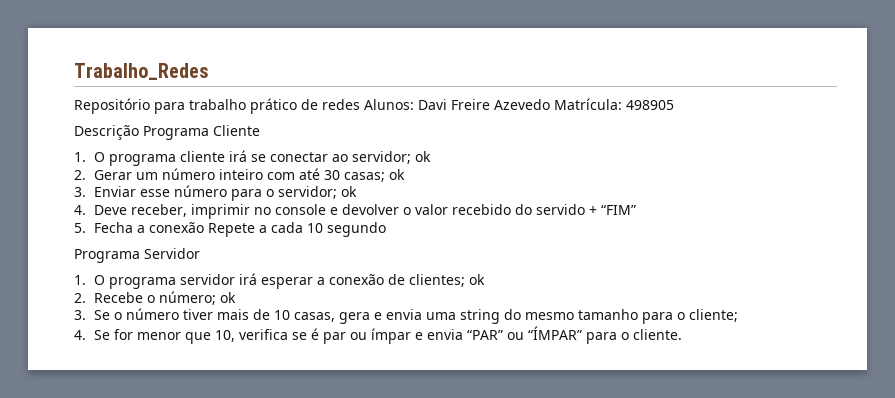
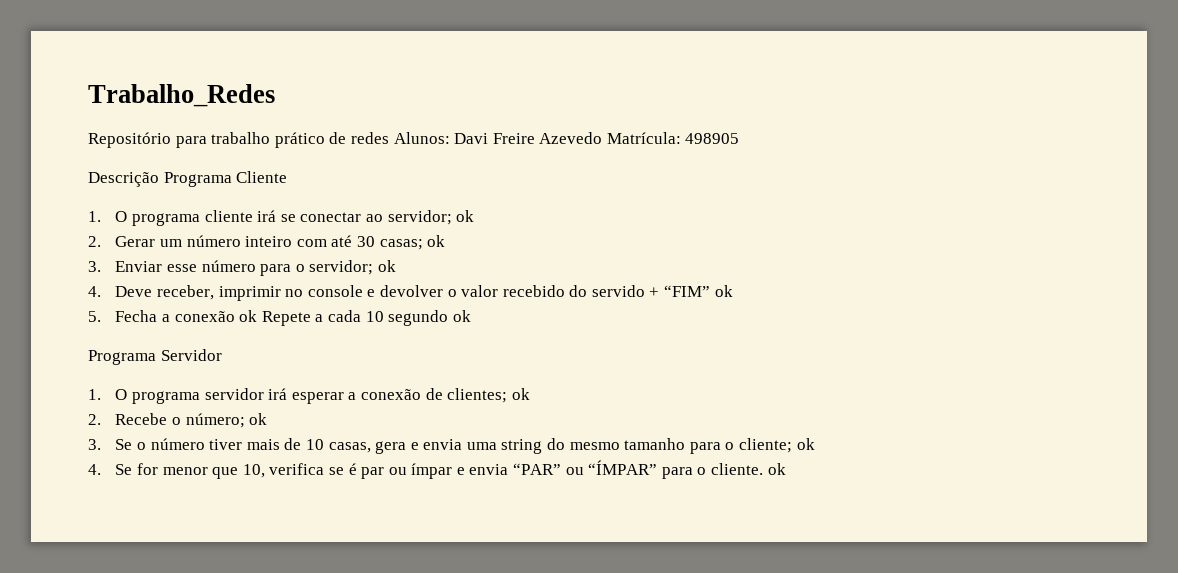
- 4. Deve receber, imprimir no console e devolver o valor recebido do servido + “FIM”
+ 4. Deve receber, imprimir no console e devolver o valor recebido do servido + “FIM” ok
- 5. Fecha a conexão Repete a cada 10 segundo
+ 5. Fecha a conexão ok Repete a cada 10 segundo ok
- 3. Se o número tiver mais de 10 casas, gera e envia uma string do mesmo tamanho para o cliente;
+ 3. Se o número tiver mais de 10 casas, gera e envia uma string do mesmo tamanho para o cliente; ok
- 4. Se for menor que 10, verifica se é par ou ímpar e envia “PAR” ou “ÍMPAR” para o cliente.
+ 4. Se for menor que 10, verifica se é par ou ímpar e envia “PAR” ou “ÍMPAR” para o cliente. ok

